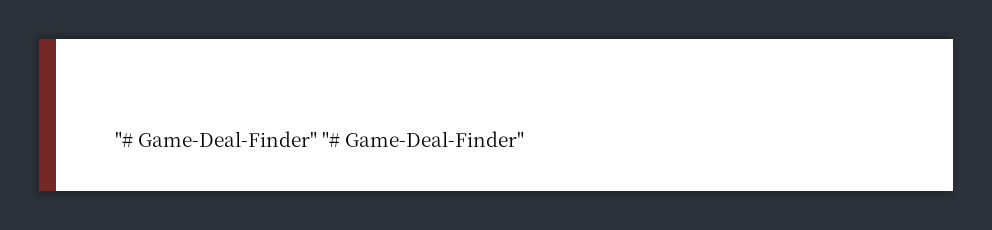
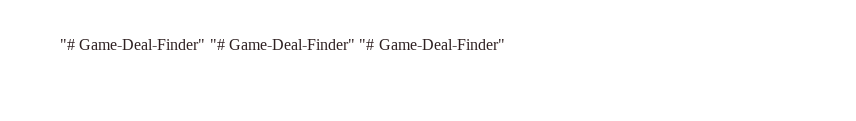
- "# Game-Deal-Finder" "# Game-Deal-Finder"
+ "# Game-Deal-Finder" "# Game-Deal-Finder" "# Game-Deal-Finder"

